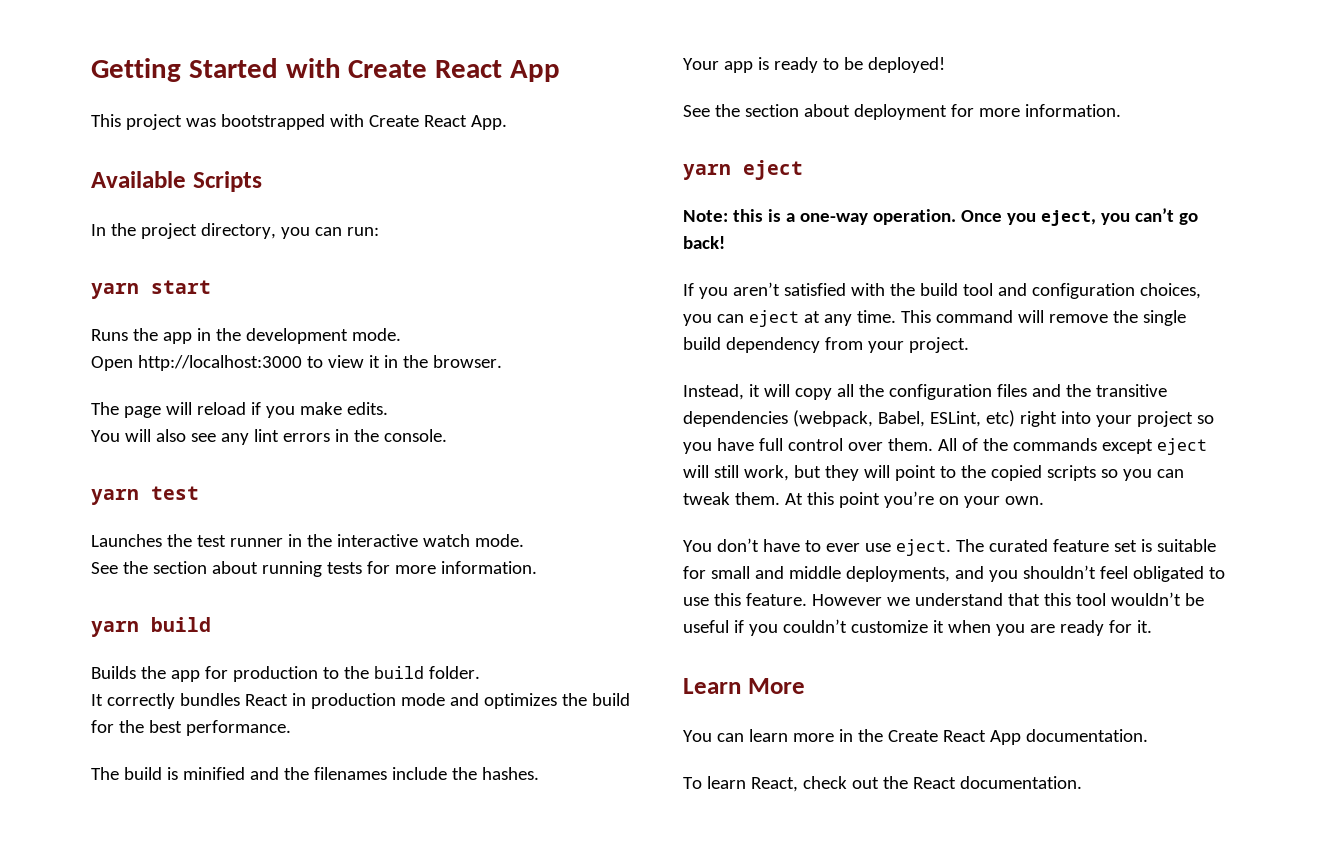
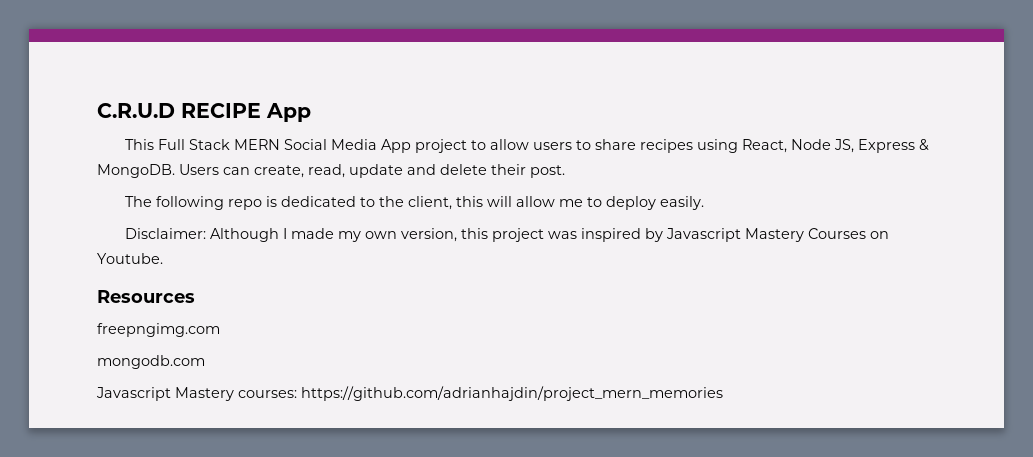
- Getting Started with Create React App
- This project was bootstrapped with Create React App.
- Available Scripts
- In the project directory, you can run:
- yarn start
- Runs the app in the development mode.
- Open http://localhost:3000 to view it in the browser.
- The page will reload if you make edits.
- You will also see any lint errors in the console.
- yarn test
- Launches the test runner in the interactive watch mode.
- See the section about running tests for more information.
- yarn build
- Builds the app for production to the build folder.
- It correctly bundles React in production mode and optimizes the build for the best performance.
- The build is minified and the filenames include the hashes.
- Your app is ready to be deployed!
- See the section about deployment for more information.
- yarn eject
- Note: this is a one-way operation. Once you eject, you can’t go back!
- If you aren’t satisfied with the build tool and configuration choices, you can eject at any time. This command will remove the single build dependency from your project.
- Instead, it will copy all the configuration files and the transitive dependencies (webpack, Babel, ESLint, etc) right into your project so you have full control over them. All of the commands except eject will still work, but they will point to the copied scripts so you can tweak them. At this point you’re on your own.
- You don’t have to ever use eject. The curated feature set is suitable for small and middle deployments, and you shouldn’t feel obligated to use this feature. However we understand that this tool wouldn’t be useful if you couldn’t customize it when you are ready for it.
- Learn More
- You can learn more in the Create React App documentation.
- To learn React, check out the React documentation.
+ C.R.U.D RECIPE App
+ This Full Stack MERN Social Media App project to allow users to share recipes using React, Node JS, Express & MongoDB. Users can create, read, update and delete their post.
+ The following repo is dedicated to the client, this will allow me to deploy easily.
+ Disclaimer: Although I made my own version, this project was inspired by Javascript Mastery Courses on Youtube.
+ Resources
+ freepngimg.com
+ mongodb.com
+ Javascript Mastery courses: https://github.com/adrianhajdin/project_mern_memories

